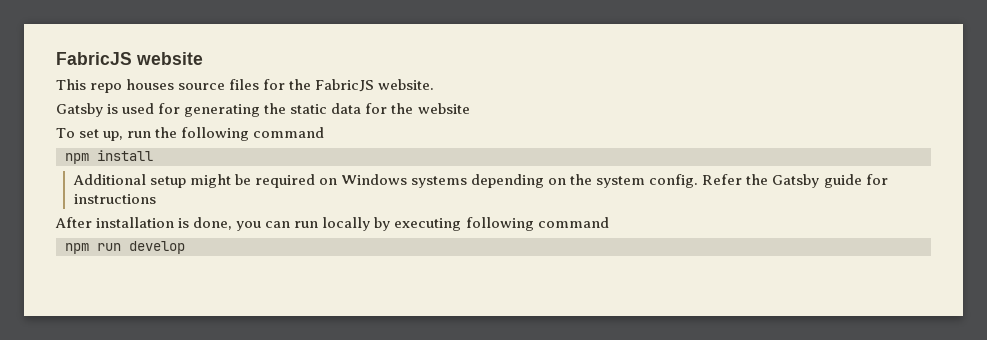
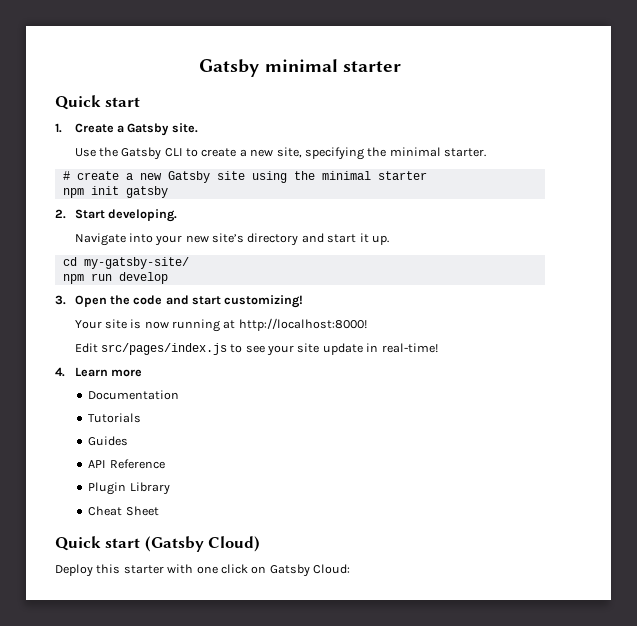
- FabricJS website
- This repo houses source files for the FabricJS website.
- Gatsby is used for generating the static data for the website
- To set up, run the following command
- npm install
- Additional setup might be required on Windows systems depending on the system config. Refer the Gatsby guide for instructions
- After installation is done, you can run locally by executing following command
+ Gatsby minimal starter
+ Quick start
+ 1. Create a Gatsby site.
+ Use the Gatsby CLI to create a new site, specifying the minimal starter.
+ # create a new Gatsby site using the minimal starter
+ npm init gatsby
+ 2. Start developing.
+ Navigate into your new site’s directory and start it up.
+ cd my-gatsby-site/
  npm run develop
+ 3. Open the code and start customizing!
+ Your site is now running at http://localhost:8000!
+ Edit src/pages/index.js to see your site update in real-time!
+ 4. Learn more
+ Documentation
+ Tutorials
+ Guides
+ API Reference
+ Plugin Library
+ Cheat Sheet
+ Quick start (Gatsby Cloud)
+ Deploy this starter with one click on Gatsby Cloud:

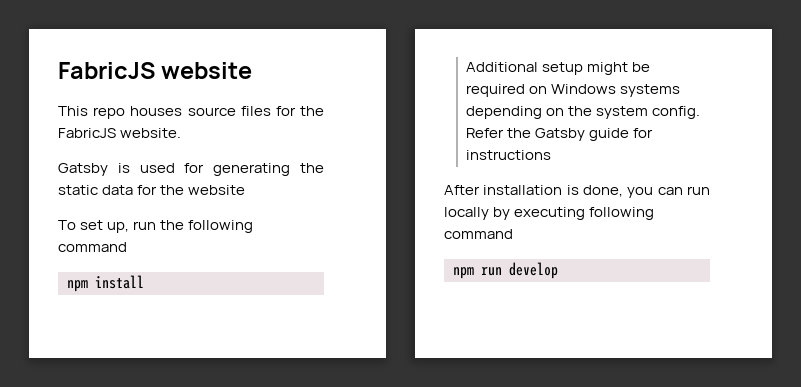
- Gatsby minimal starter
- Quick start
- 1. Create a Gatsby site.
- Use the Gatsby CLI to create a new site, specifying the minimal starter.
- # create a new Gatsby site using the minimal starter
- npm init gatsby
- 2. Start developing.
- Navigate into your new site’s directory and start it up.
- cd my-gatsby-site/
+ FabricJS website
+ This repo houses source files for the FabricJS website.
+ Gatsby is used for generating the static data for the website
+ To set up, run the following command
+ npm install
+ Additional setup might be required on Windows systems depending on the system config. Refer the Gatsby guide for instructions
+ After installation is done, you can run locally by executing following command
  npm run develop
- 3. Open the code and start customizing!
- Your site is now running at http://localhost:8000!
- Edit src/pages/index.js to see your site update in real-time!
- 4. Learn more
- Documentation
- Tutorials
- Guides
- API Reference
- Plugin Library
- Cheat Sheet
- Quick start (Gatsby Cloud)
- Deploy this starter with one click on Gatsby Cloud:

